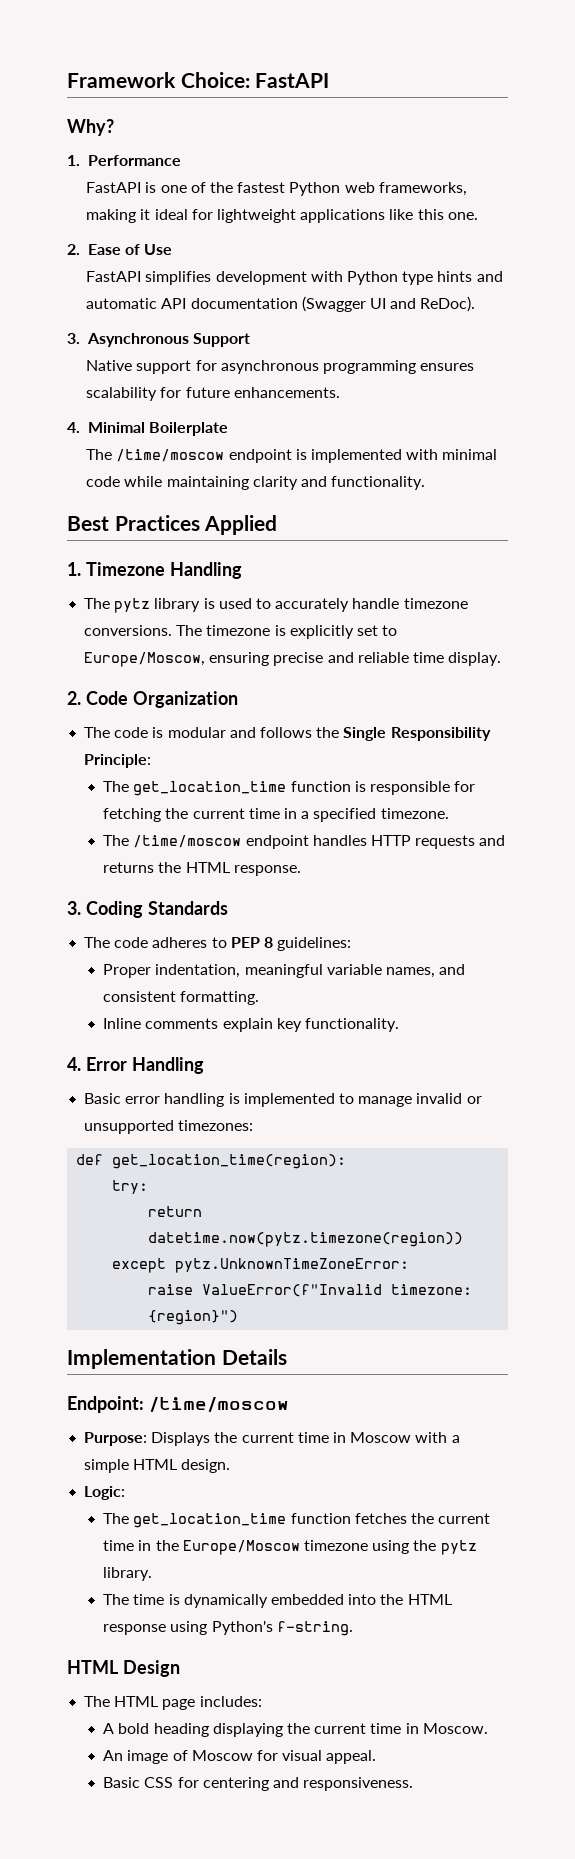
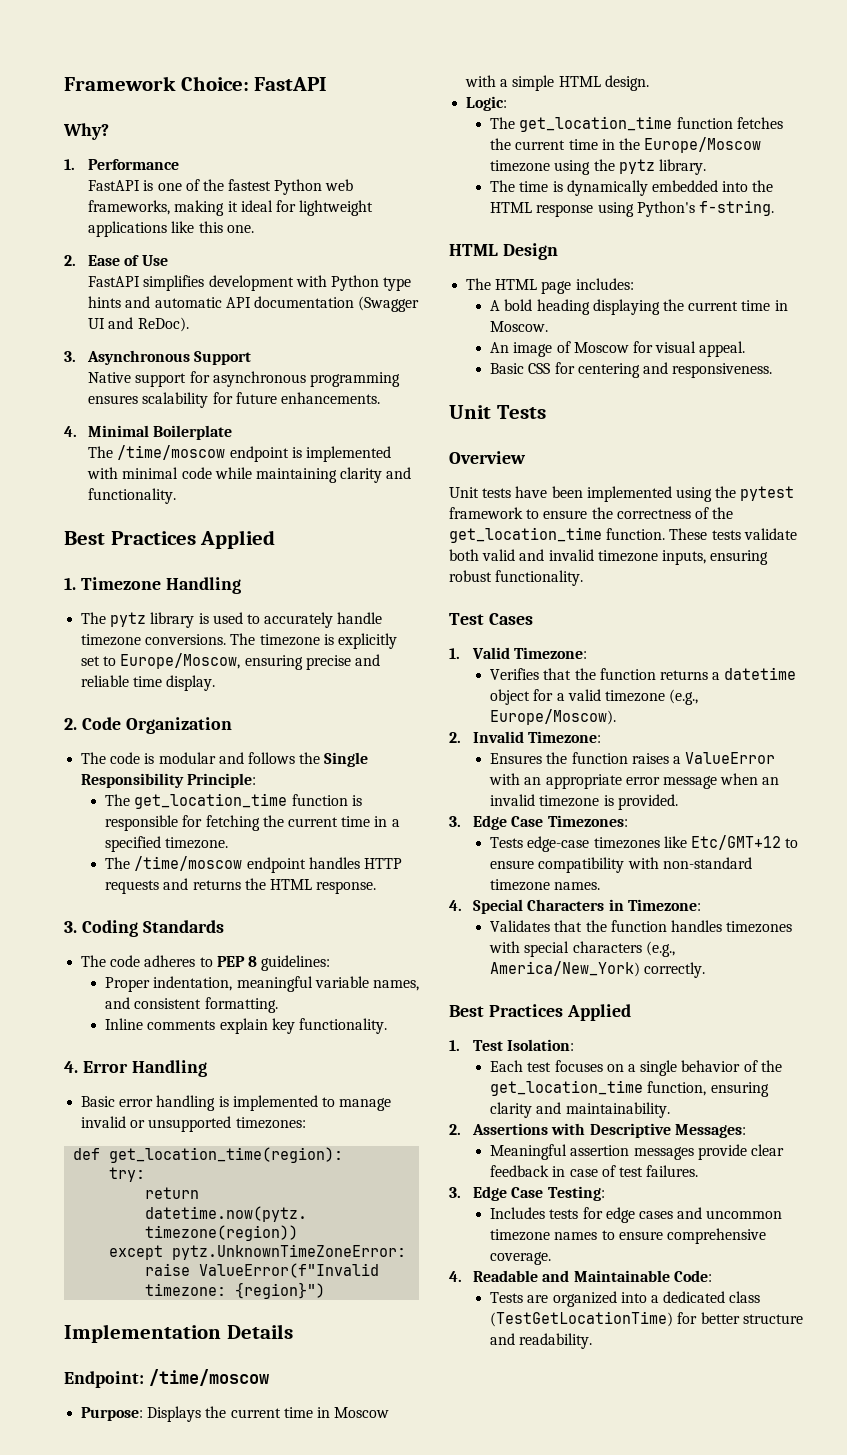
+ Unit Tests
+ Overview
+ Unit tests have been implemented using the pytest framework to ensure the correctness of the get_location_time function. These tests validate both valid and invalid timezone inputs, ensuring robust functionality.
+ Test Cases
+ 1. Valid Timezone:
+ Verifies that the function returns a datetime object for a valid timezone (e.g., Europe/Moscow).
+ 2. Invalid Timezone:
+ Ensures the function raises a ValueError with an appropriate error message when an invalid timezone is provided.
+ 3. Edge Case Timezones:
+ Tests edge-case timezones like Etc/GMT+12 to ensure compatibility with non-standard timezone names.
+ 4. Special Characters in Timezone:
+ Validates that the function handles timezones with special characters (e.g., America/New_York) correctly.
+ Best Practices Applied
+ 1. Test Isolation:
+ Each test focuses on a single behavior of the get_location_time function, ensuring clarity and maintainability.
+ 2. Assertions with Descriptive Messages:
+ Meaningful assertion messages provide clear feedback in case of test failures.
+ 3. Edge Case Testing:
+ Includes tests for edge cases and uncommon timezone names to ensure comprehensive coverage.
+ 4. Readable and Maintainable Code:
+ Tests are organized into a dedicated class (TestGetLocationTime) for better structure and readability.

